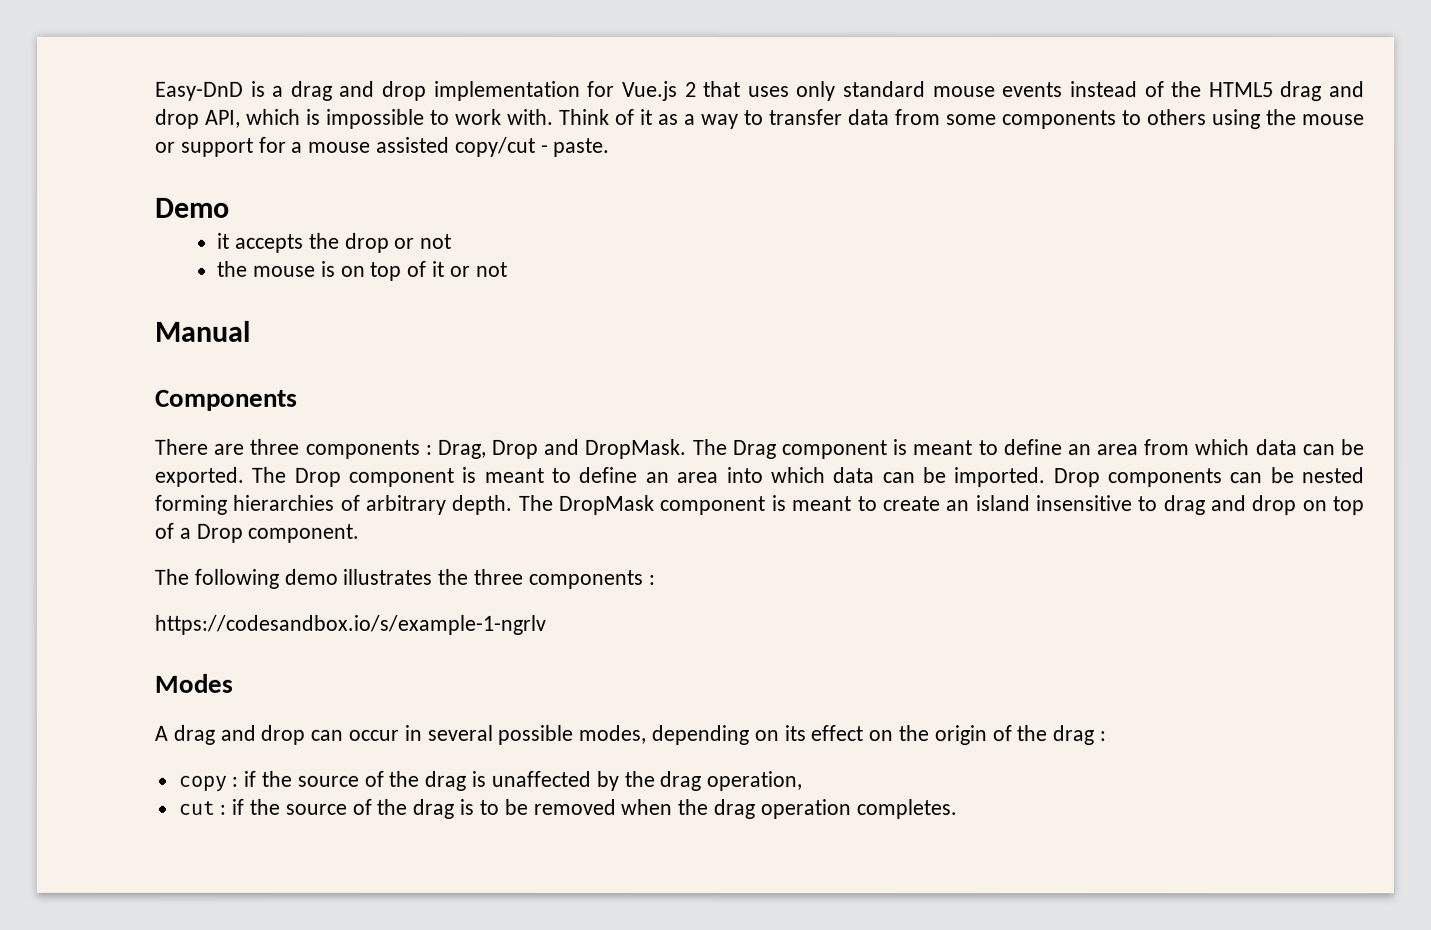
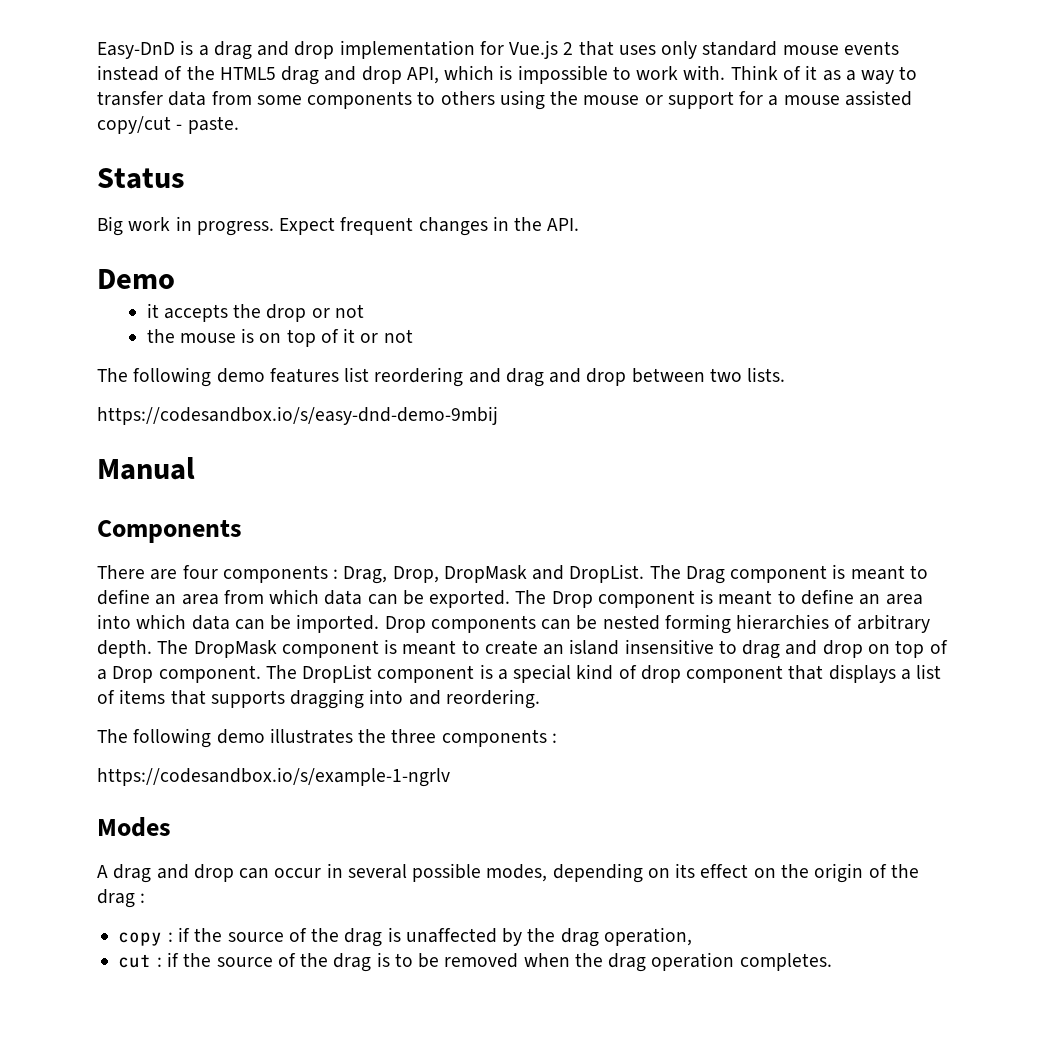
+ Status
+ Big work in progress. Expect frequent changes in the API.
+ The following demo features list reordering and drag and drop between two lists.
+ https://codesandbox.io/s/easy-dnd-demo-9mbij
- There are three components : Drag, Drop and DropMask.
+ There are four components : Drag, Drop, DropMask and DropList.
+ The DropList component is a special kind of drop component that displays a list of items that supports dragging into and reordering.

